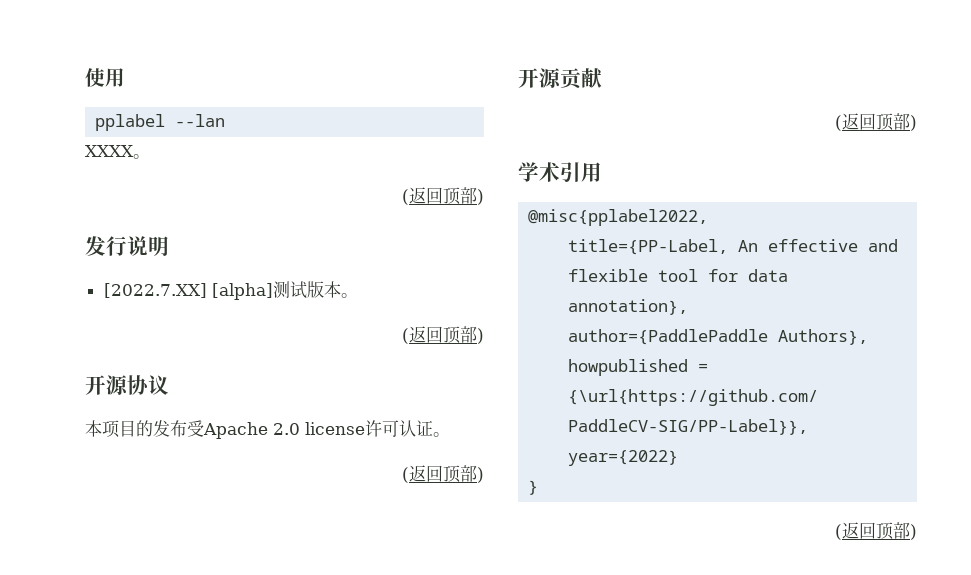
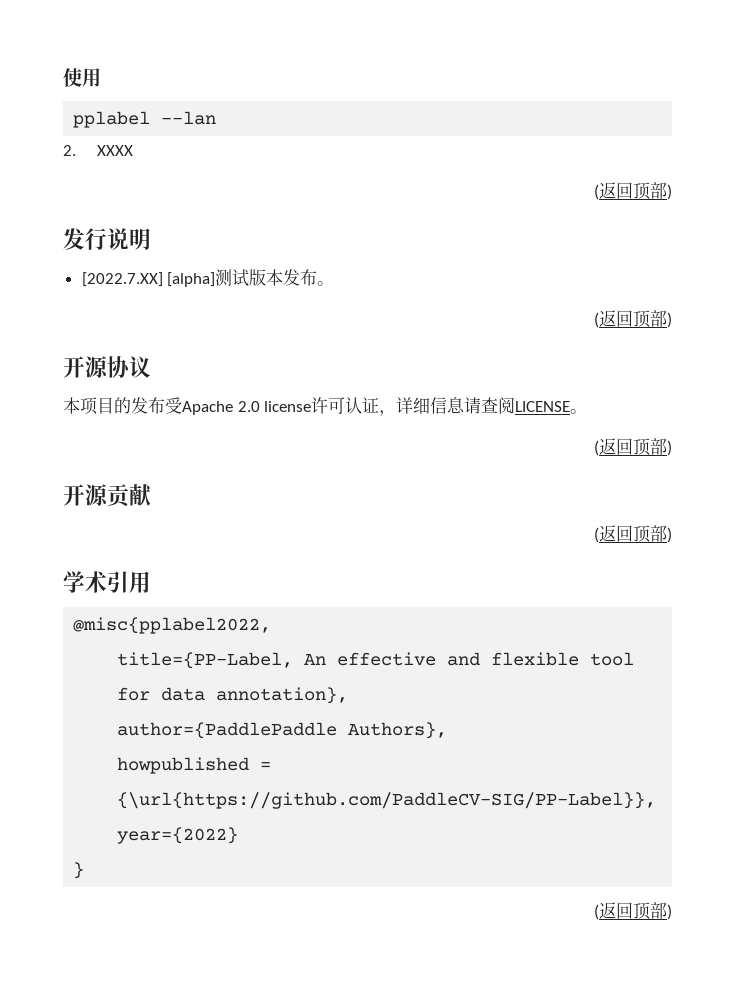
- XXXX。
+ 2. XXXX
- [2022.7.XX] [alpha]测试版本。
+ [2022.7.XX] [alpha]测试版本发布。
- 本项目的发布受Apache 2.0 license许可认证。
+ 本项目的发布受Apache 2.0 license许可认证，详细信息请查阅LICENSE。

